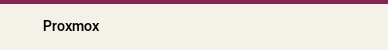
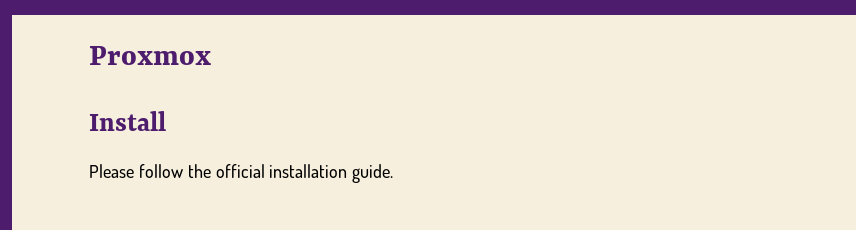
+ Install
+ Please follow the official installation guide.

